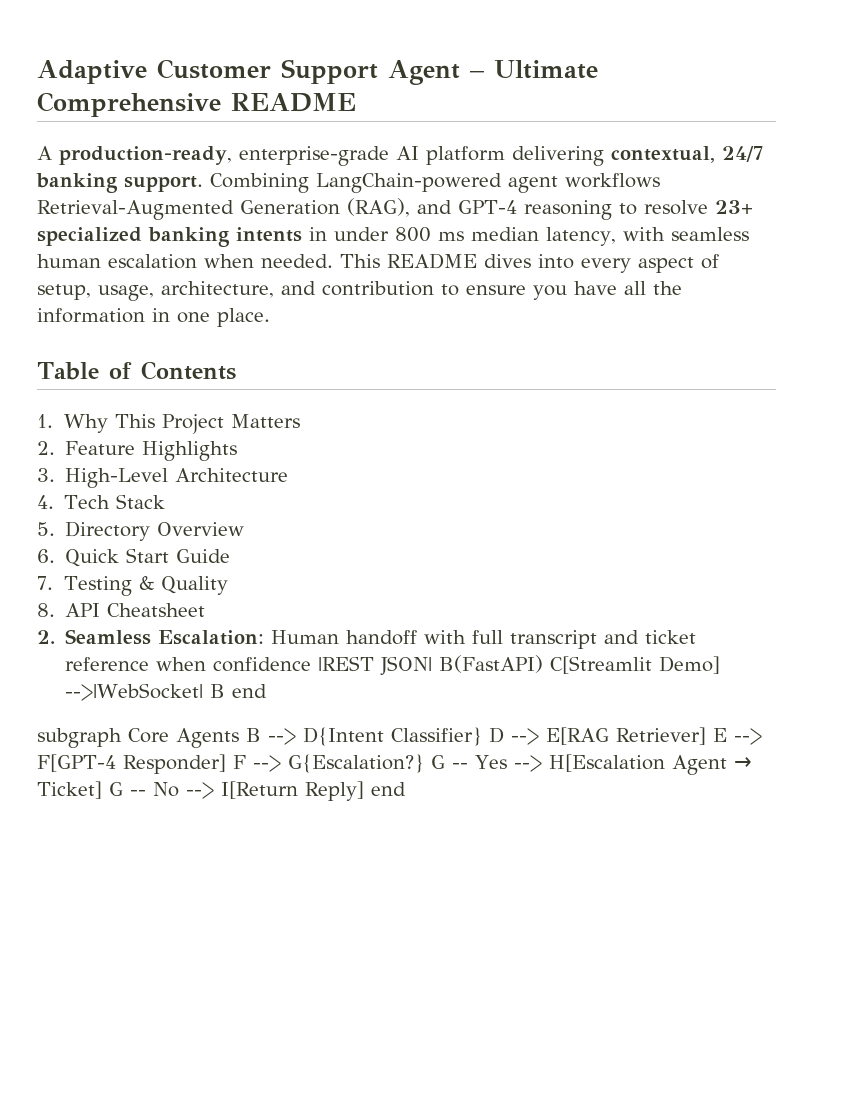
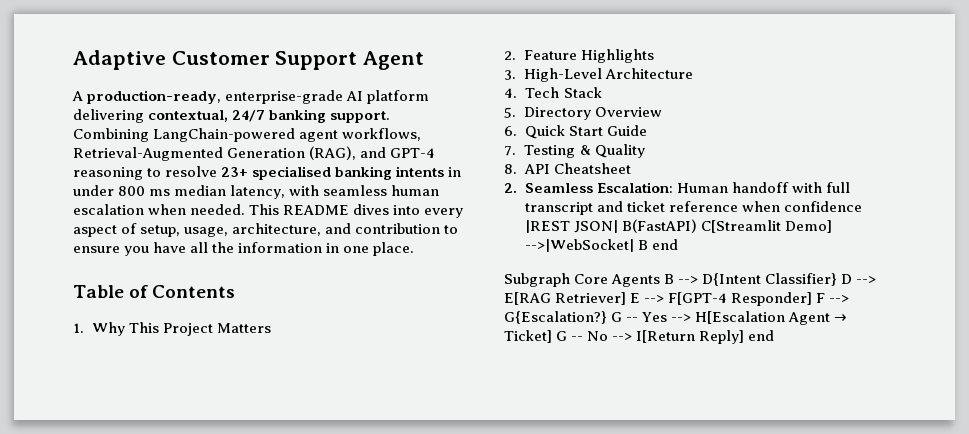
- Adaptive Customer Support Agent – Ultimate Comprehensive README
+ Adaptive Customer Support Agent
- Combining LangChain-powered agent workflows Retrieval-Augmented Generation (RAG), and GPT-4 reasoning to resolve 23+ specialized banking intents in under 800 ms median latency, with seamless human escalation when needed.
+ Combining LangChain-powered agent workflows, Retrieval-Augmented Generation (RAG), and GPT-4 reasoning to resolve 23+ specialised banking intents in under 800 ms median latency, with seamless human escalation when needed.
- subgraph Core Agents B --> D{Intent Classifier} D --> E[RAG Retriever] E --> F[GPT-4 Responder] F --> G{Escalation?} G -- Yes --> H[Escalation Agent → Ticket] G -- No --> I[Return Reply] end
+ Subgraph Core Agents B --> D{Intent Classifier} D --> E[RAG Retriever] E --> F[GPT-4 Responder] F --> G{Escalation?} G -- Yes --> H[Escalation Agent → Ticket] G -- No --> I[Return Reply] end

